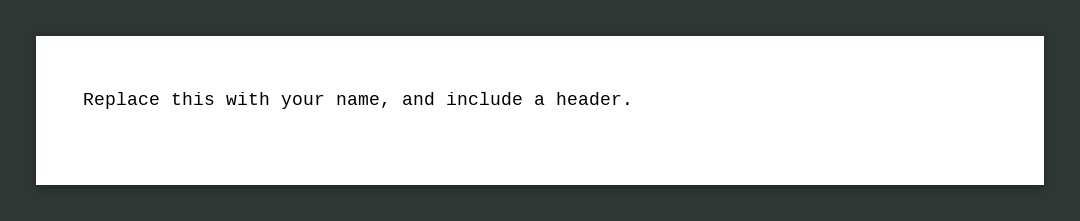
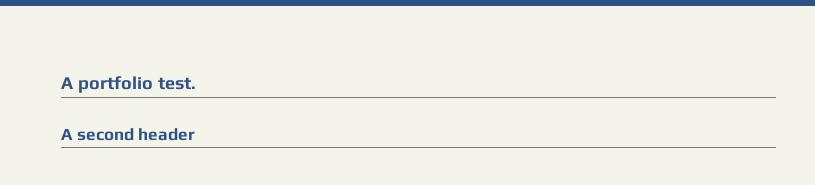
- Replace this with your name, and include a header.
+ A portfolio test.
+ A second header

